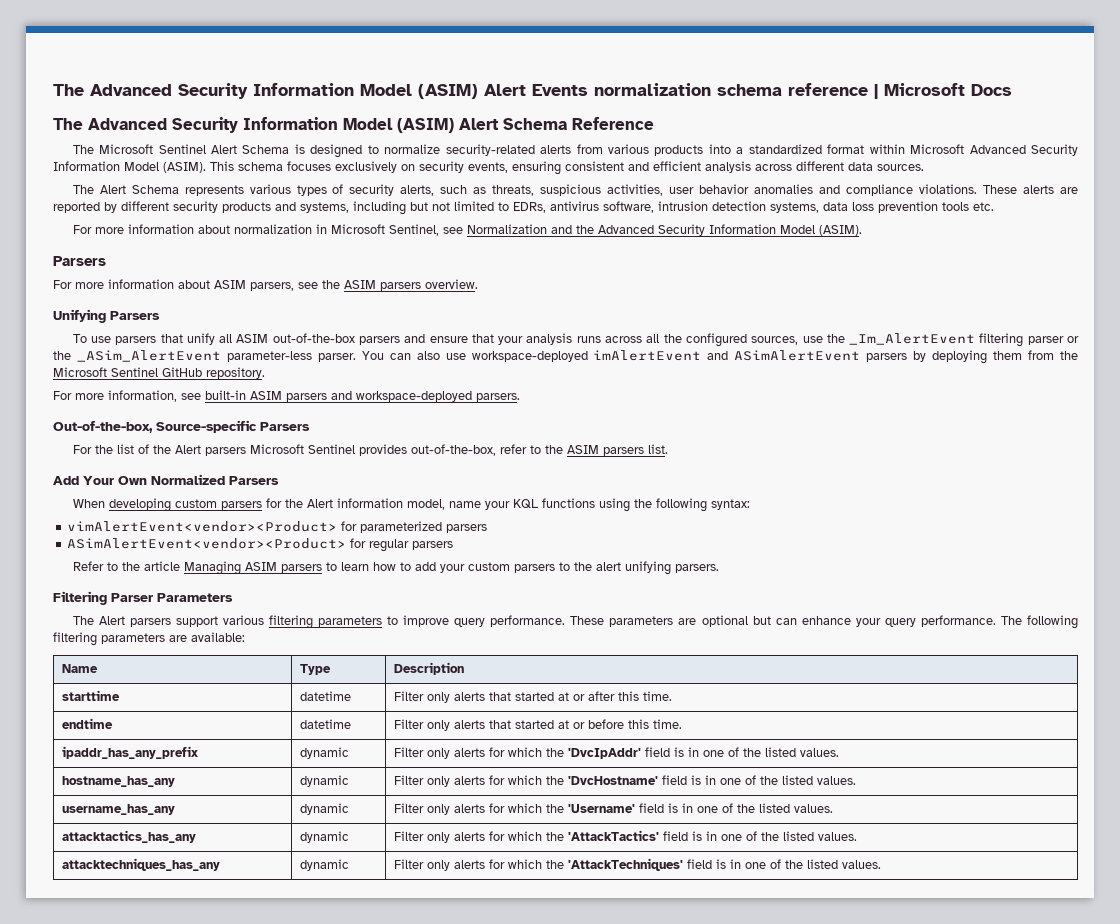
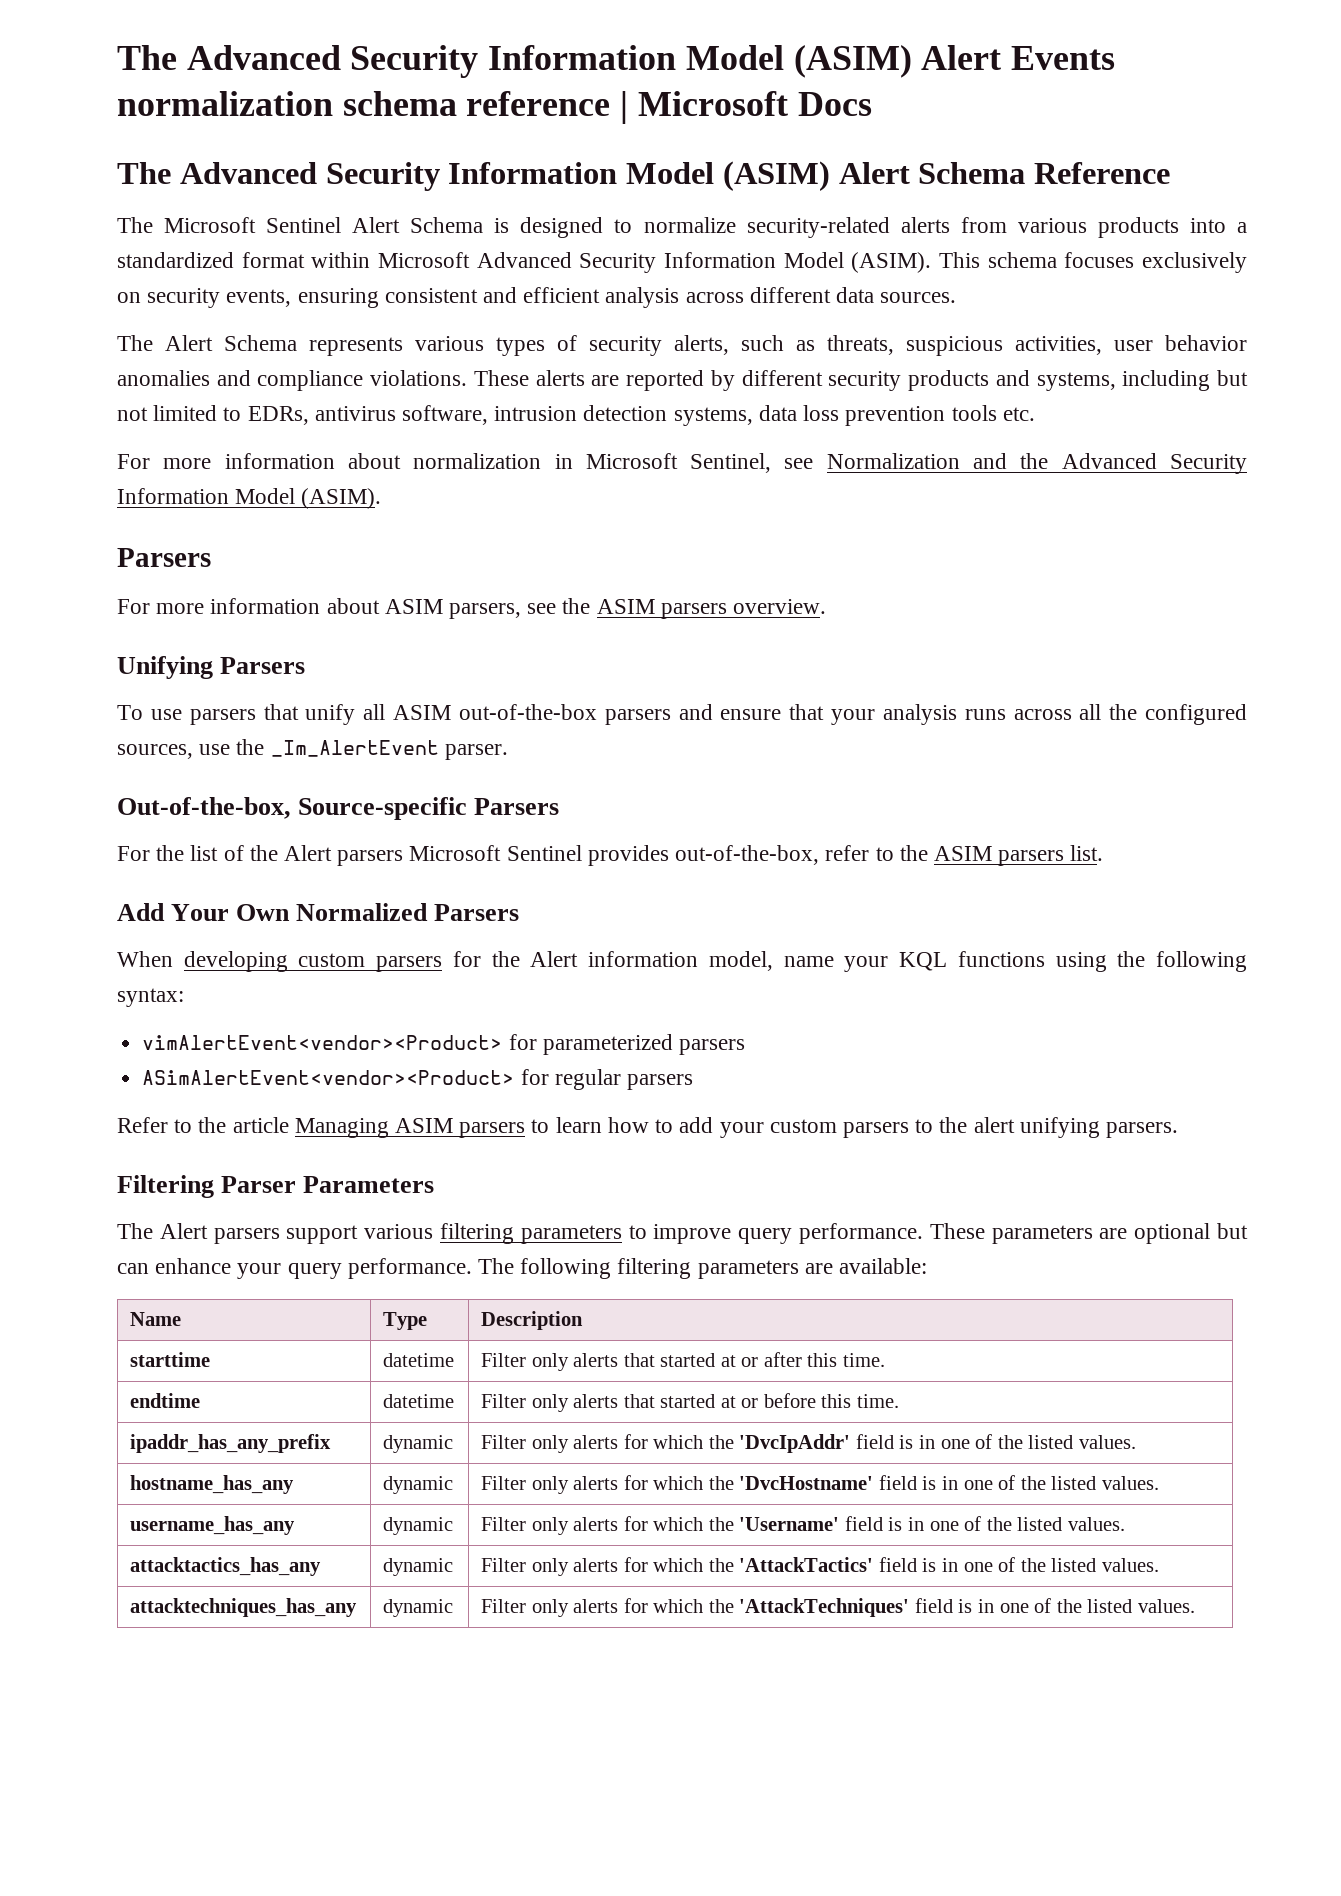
- To use parsers that unify all ASIM out-of-the-box parsers and ensure that your analysis runs across all the configured sources, use the _Im_AlertEvent filtering parser or the _ASim_AlertEvent parameter-less parser. You can also use workspace-deployed imAlertEvent and ASimAlertEvent parsers by deploying them from the Microsoft Sentinel GitHub repository.
- For more information, see built-in ASIM parsers and workspace-deployed parsers.
+ To use parsers that unify all ASIM out-of-the-box parsers and ensure that your analysis runs across all the configured sources, use the _Im_AlertEvent parser.

